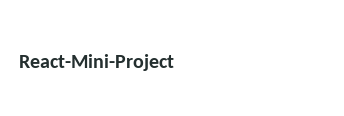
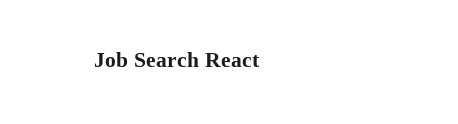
- React-Mini-Project
+ Job Search React

